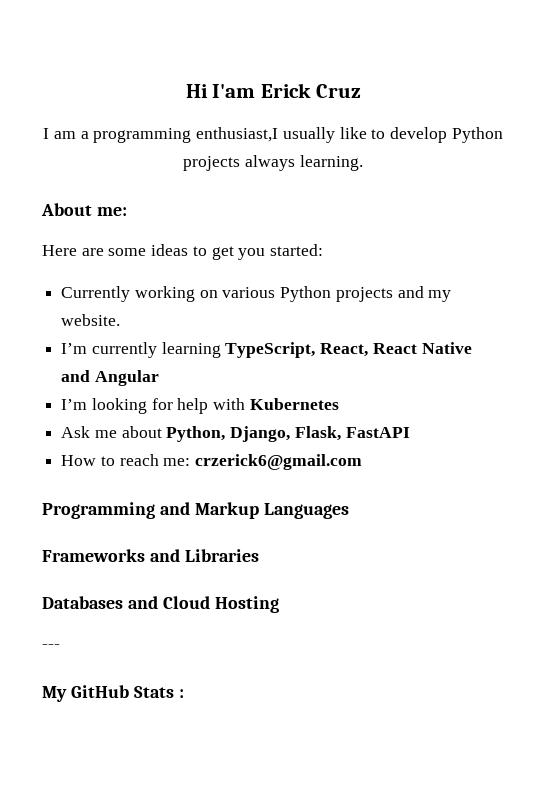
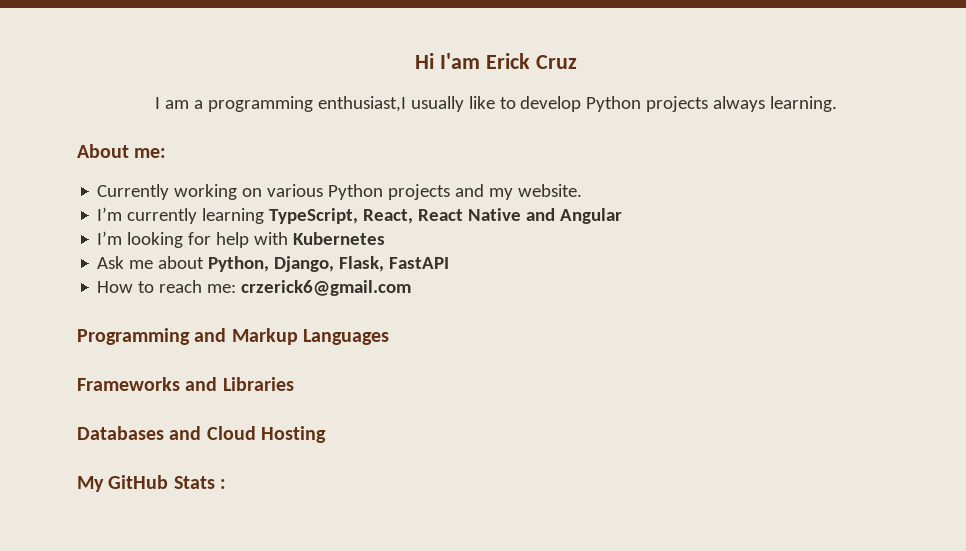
- Here are some ideas to get you started:
- ---

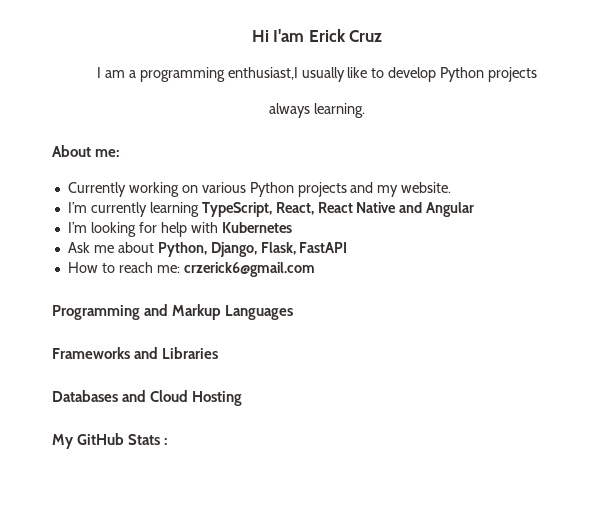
- I am a programming enthusiast,I usually like to develop Python projects always learning.
+ I am a programming enthusiast,I usually like to develop Python projects
+ always learning.

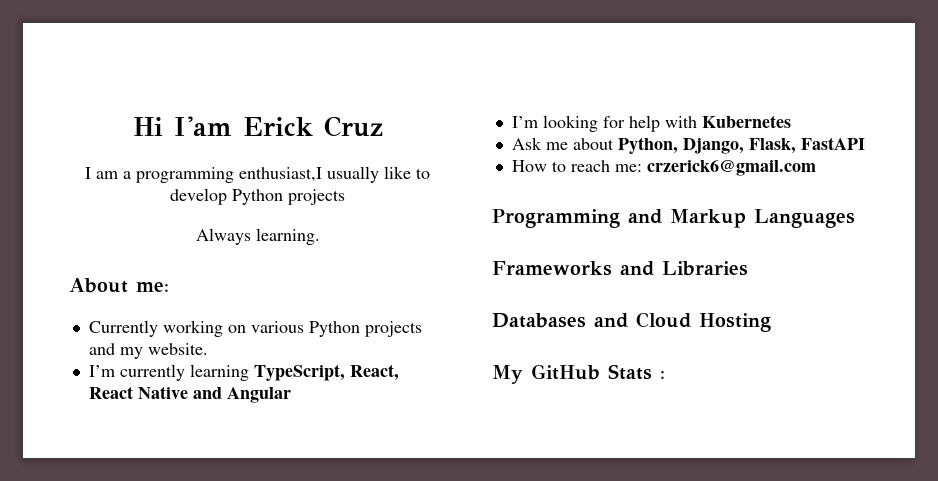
- always learning.
+ Always learning.

